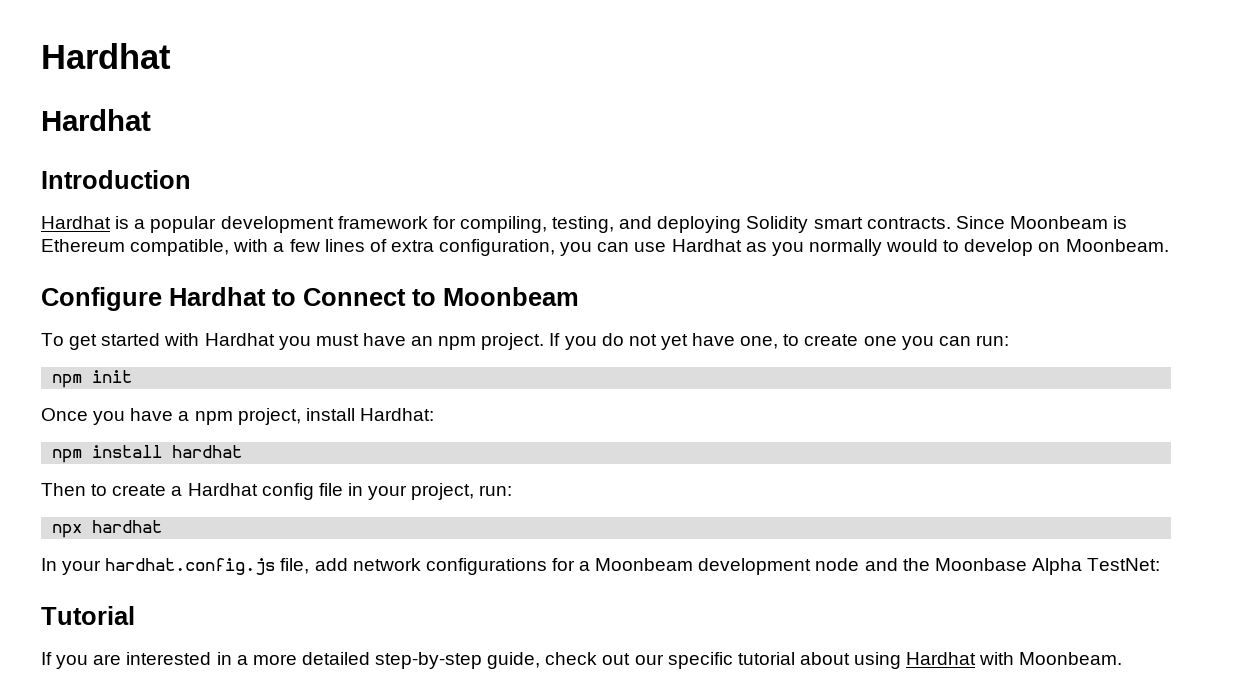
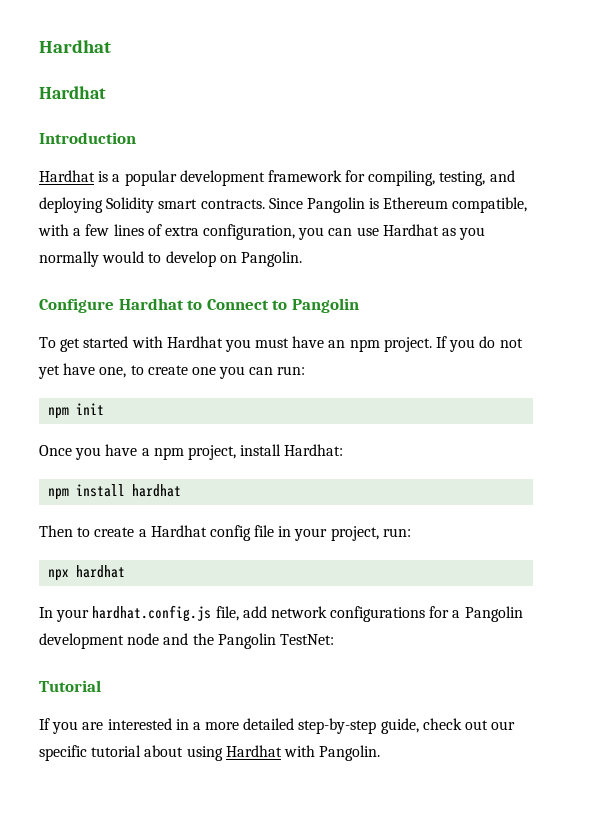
- Since Moonbeam is Ethereum compatible, with a few lines of extra configuration, you can use Hardhat as you normally would to develop on Moonbeam.
+ Since Pangolin is Ethereum compatible, with a few lines of extra configuration, you can use Hardhat as you normally would to develop on Pangolin.
- Configure Hardhat to Connect to Moonbeam
+ Configure Hardhat to Connect to Pangolin
- In your hardhat.config.js file, add network configurations for a Moonbeam development node and the Moonbase Alpha TestNet:
+ In your hardhat.config.js file, add network configurations for a Pangolin development node and the Pangolin TestNet:
- If you are interested in a more detailed step-by-step guide, check out our specific tutorial about using Hardhat with Moonbeam.
+ If you are interested in a more detailed step-by-step guide, check out our specific tutorial about using Hardhat with Pangolin.

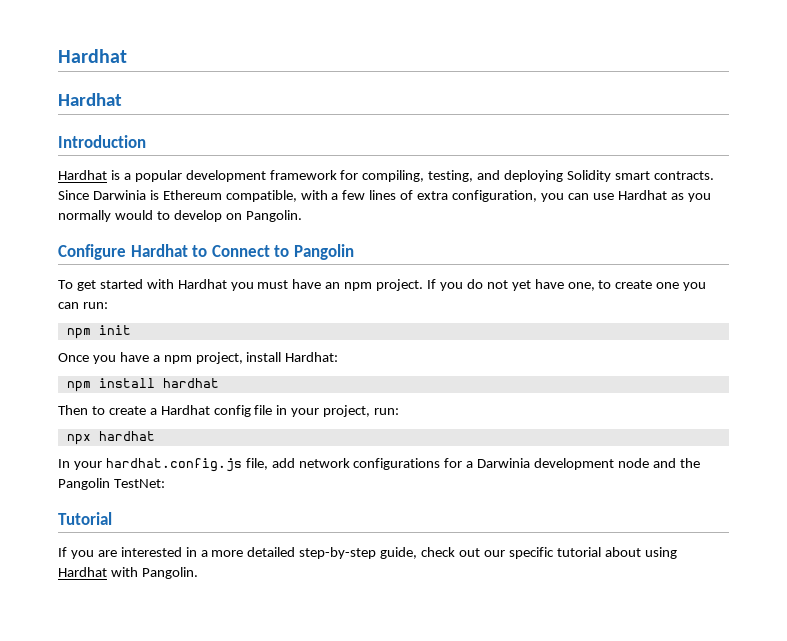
- Since Pangolin is Ethereum compatible, with a few lines of extra configuration, you can use Hardhat as you normally would to develop on Pangolin.
+ Since Darwinia is Ethereum compatible, with a few lines of extra configuration, you can use Hardhat as you normally would to develop on Pangolin.
- In your hardhat.config.js file, add network configurations for a Pangolin development node and the Pangolin TestNet:
+ In your hardhat.config.js file, add network configurations for a Darwinia development node and the Pangolin TestNet:

